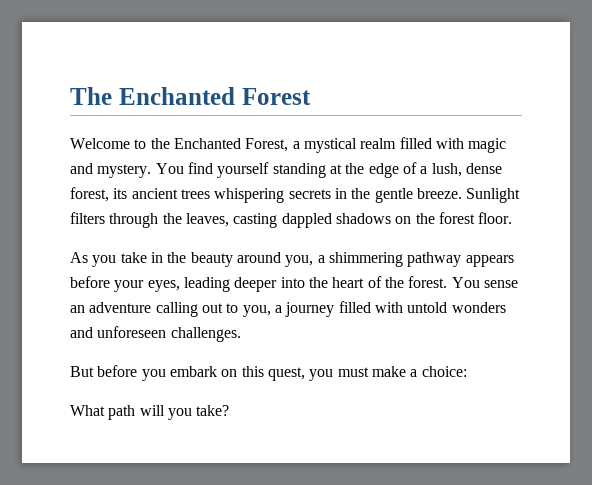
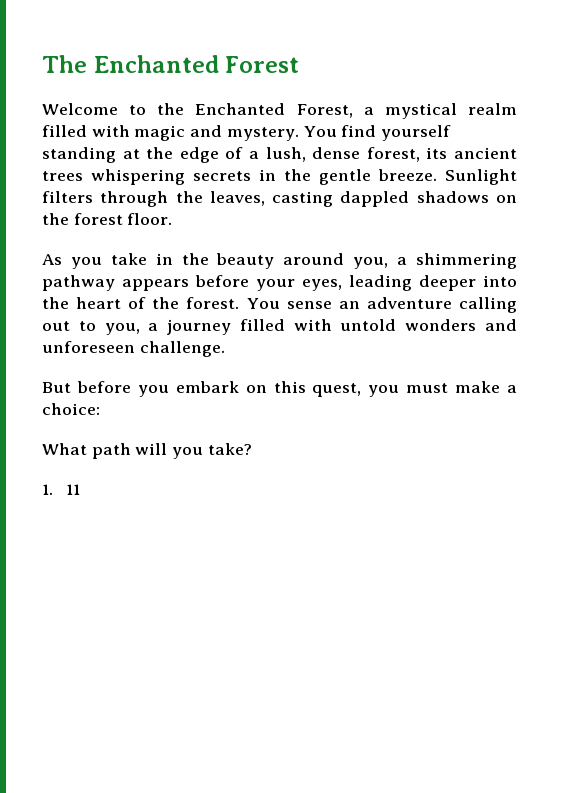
- You sense an adventure calling out to you, a journey filled with untold wonders and unforeseen challenges.
+ You sense an adventure calling out to you, a journey filled with untold wonders and unforeseen challenge.
+ 1. 11

